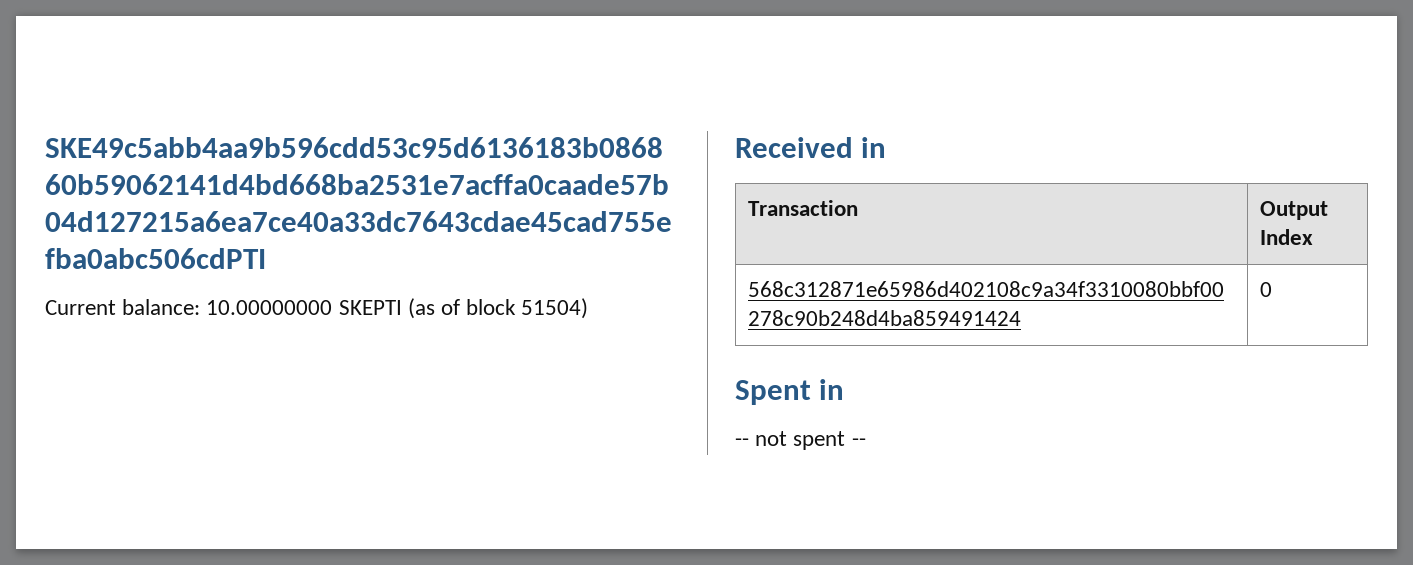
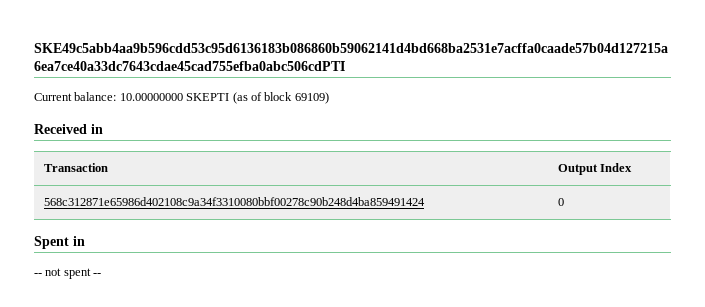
- Current balance: 10.00000000 SKEPTI (as of block 51504)
+ Current balance: 10.00000000 SKEPTI (as of block 69109)

